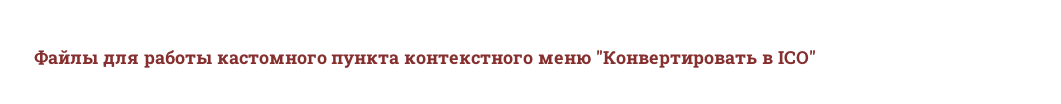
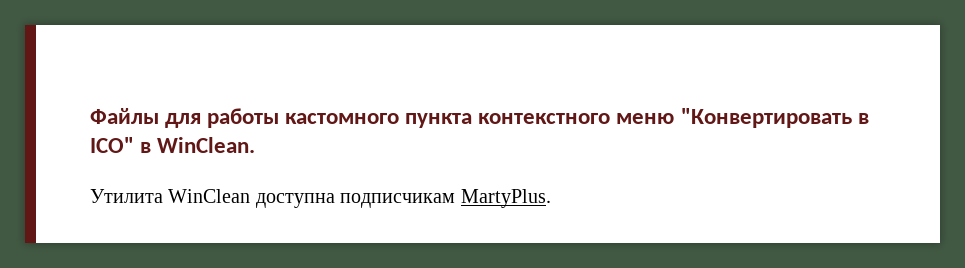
- Файлы для работы кастомного пункта контекстного меню "Конвертировать в ICO"
+ Файлы для работы кастомного пункта контекстного меню "Конвертировать в ICO" в WinClean.
+ Утилита WinClean доступна подписчикам MartyPlus.

